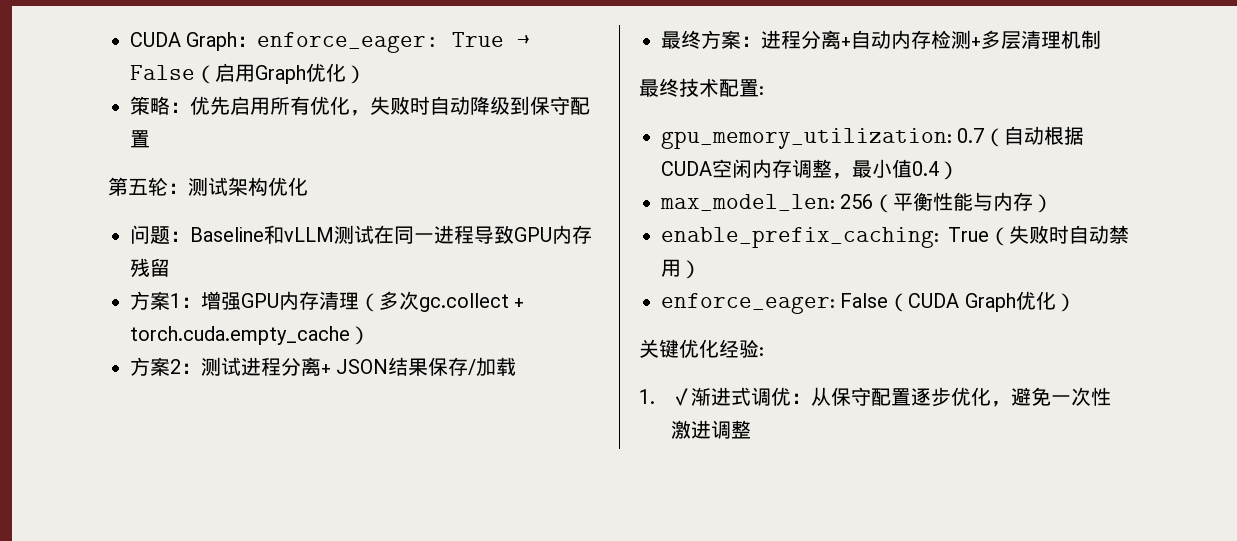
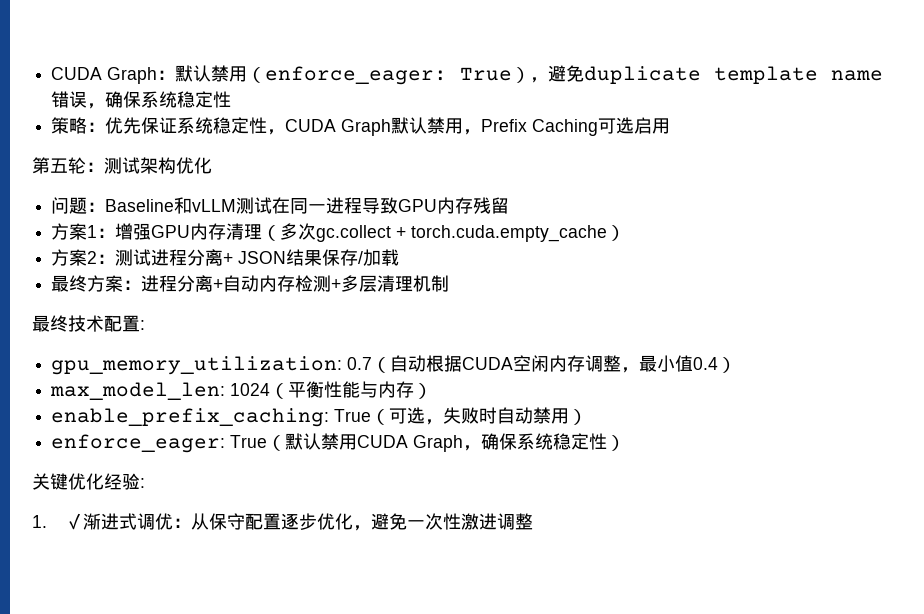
- CUDA Graph：enforce_eager: True → False（启用Graph优化）
- 策略：优先启用所有优化，失败时自动降级到保守配置
+ CUDA Graph：默认禁用（enforce_eager: True），避免duplicate template name错误，确保系统稳定性
+ 策略：优先保证系统稳定性，CUDA Graph默认禁用，Prefix Caching可选启用
- max_model_len: 256（平衡性能与内存）
+ max_model_len: 1024（平衡性能与内存）
- enable_prefix_caching: True（失败时自动禁用）
+ enable_prefix_caching: True（可选，失败时自动禁用）
- enforce_eager: False（CUDA Graph优化）
+ enforce_eager: True（默认禁用CUDA Graph，确保系统稳定性）

